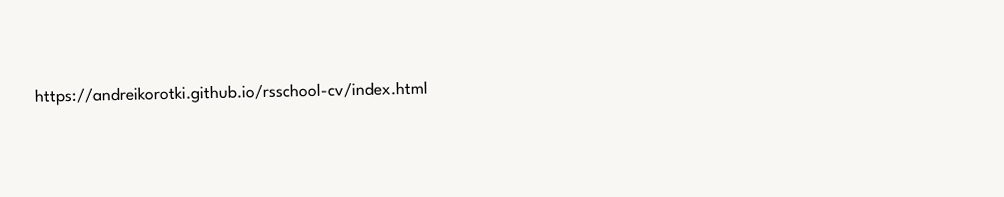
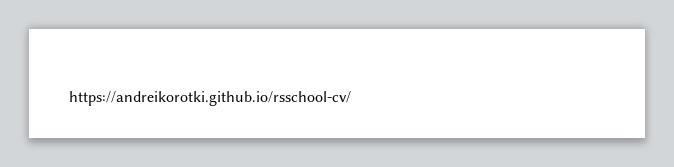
- https://andreikorotki.github.io/rsschool-cv/index.html
+ https://andreikorotki.github.io/rsschool-cv/

